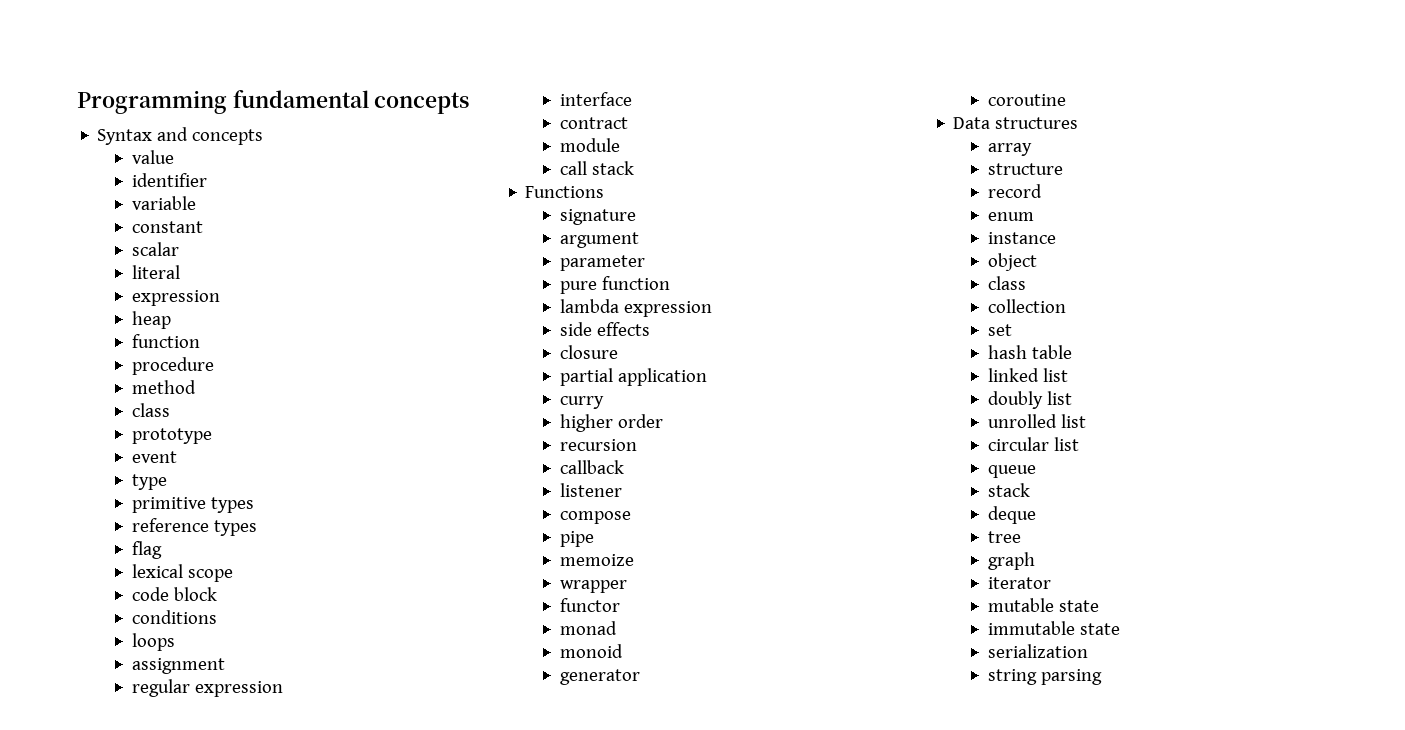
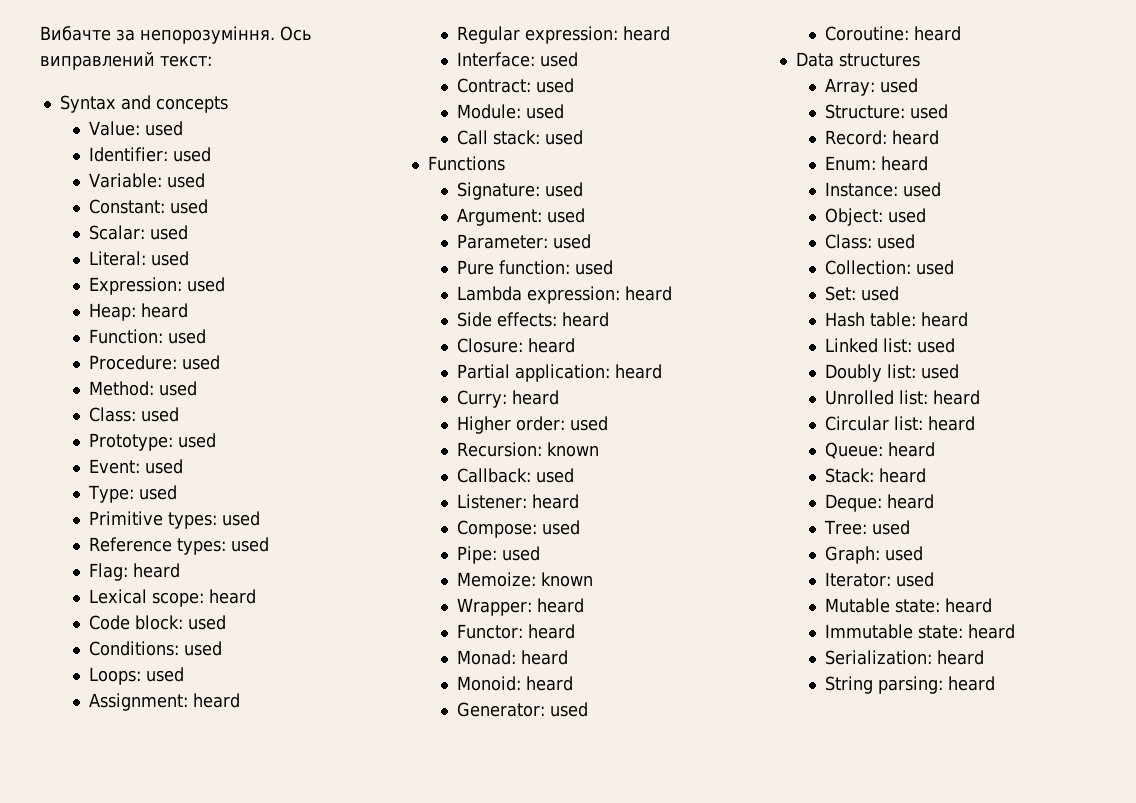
- Programming fundamental concepts
+ Вибачте за непорозуміння. Ось виправлений текст:
  Syntax and concepts
- value
- identifier
- variable
- constant
- scalar
- literal
- expression
- heap
- function
- procedure
- method
- class
- prototype
- event
- type
- primitive types
- reference types
- flag
- lexical scope
- code block
- conditions
- loops
- assignment
- regular expression
- interface
- contract
- module
- call stack
+ Value: used
+ Identifier: used
+ Variable: used
+ Constant: used
+ Scalar: used
+ Literal: used
+ Expression: used
+ Heap: heard
+ Function: used
+ Procedure: used
+ Method: used
+ Class: used
+ Prototype: used
+ Event: used
+ Type: used
+ Primitive types: used
+ Reference types: used
+ Flag: heard
+ Lexical scope: heard
+ Code block: used
+ Conditions: used
+ Loops: used
+ Assignment: heard
+ Regular expression: heard
+ Interface: used
+ Contract: used
+ Module: used
+ Call stack: used
  Functions
- signature
- argument
- parameter
- pure function
- lambda expression
- side effects
- closure
- partial application
- curry
- higher order
- recursion
- callback
- listener
- compose
- pipe
- memoize
- wrapper
- functor
- monad
- monoid
- generator
- coroutine
+ Signature: used
+ Argument: used
+ Parameter: used
+ Pure function: used
+ Lambda expression: heard
+ Side effects: heard
+ Closure: heard
+ Partial application: heard
+ Curry: heard
+ Higher order: used
+ Recursion: known
+ Callback: used
+ Listener: heard
+ Compose: used
+ Pipe: used
+ Memoize: known
+ Wrapper: heard
+ Functor: heard
+ Monad: heard
+ Monoid: heard
+ Generator: used
+ Coroutine: heard
  Data structures
- array
- structure
- record
- enum
- instance
- object
- class
- collection
- set
- hash table
- linked list
- doubly list
- unrolled list
- circular list
- queue
- stack
- deque
- tree
- graph
- iterator
- mutable state
- immutable state
- serialization
- string parsing
+ Array: used
+ Structure: used
+ Record: heard
+ Enum: heard
+ Instance: used
+ Object: used
+ Class: used
+ Collection: used
+ Set: used
+ Hash table: heard
+ Linked list: used
+ Doubly list: used
+ Unrolled list: heard
+ Circular list: heard
+ Queue: heard
+ Stack: heard
+ Deque: heard
+ Tree: used
+ Graph: used
+ Iterator: used
+ Mutable state: heard
+ Immutable state: heard
+ Serialization: heard
+ String parsing: heard

